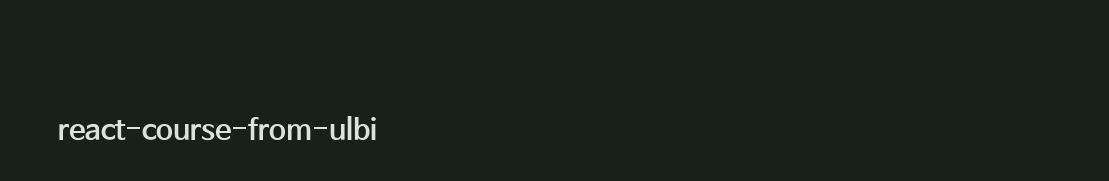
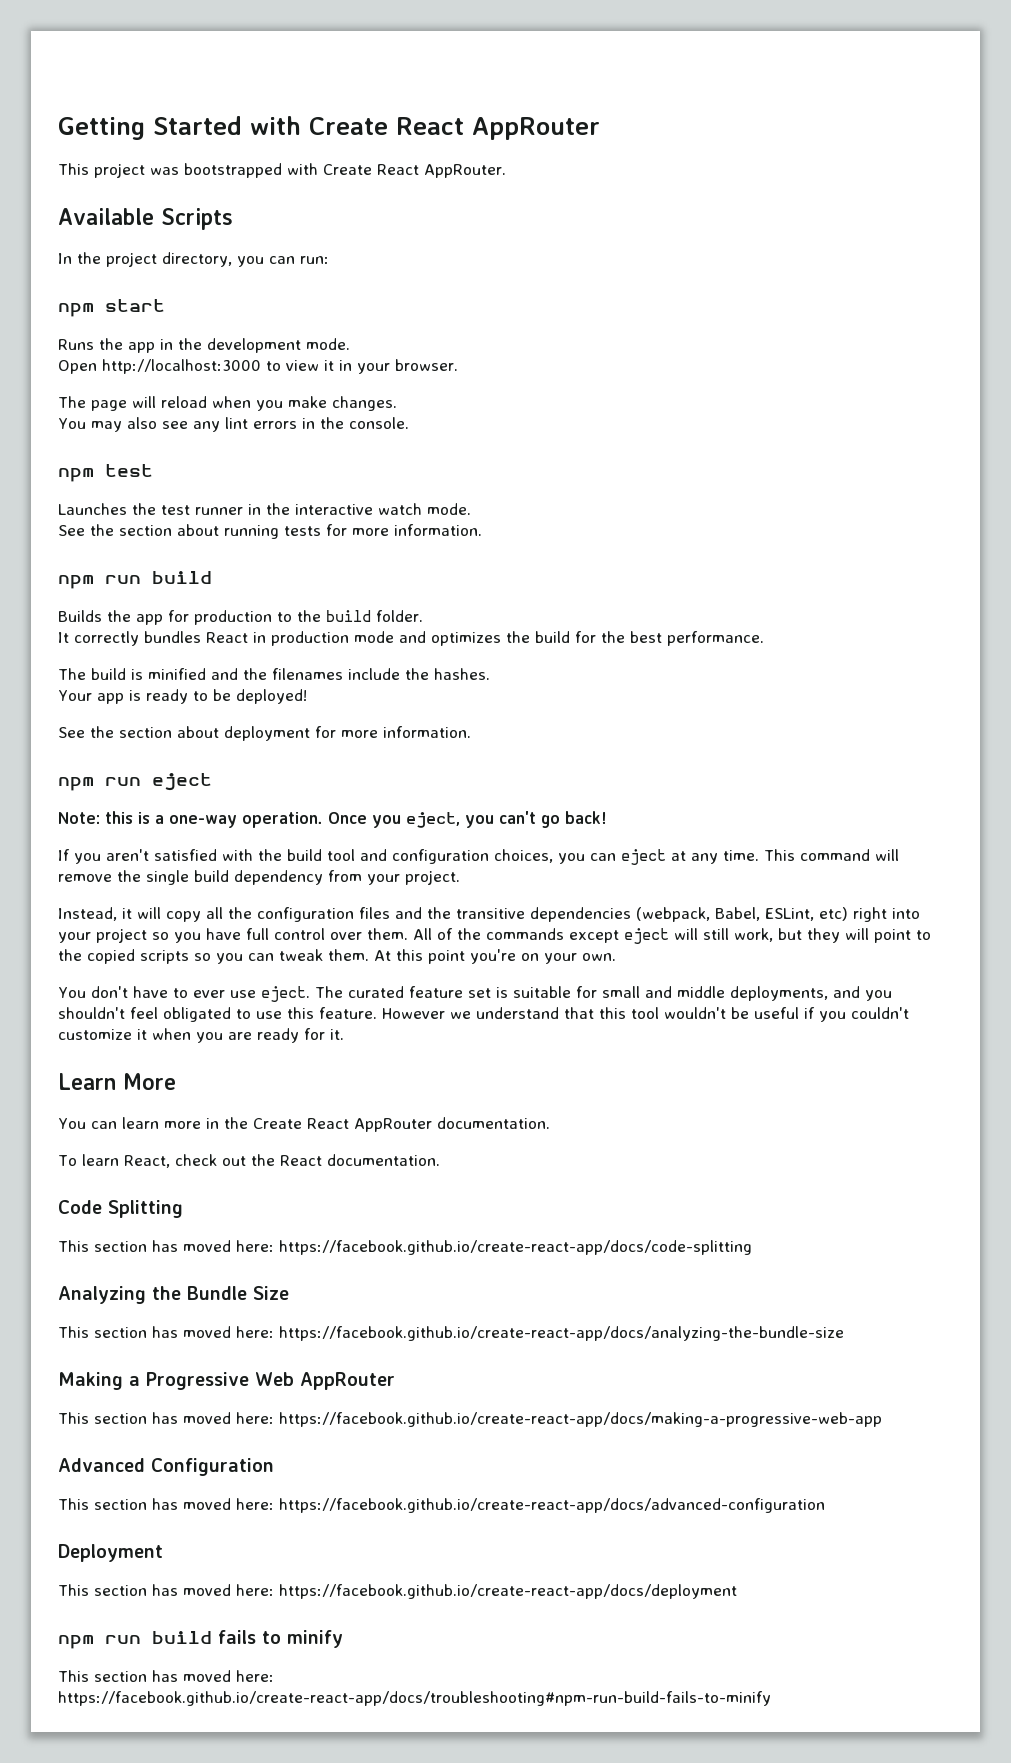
- react-course-from-ulbi
+ Getting Started with Create React AppRouter
+ This project was bootstrapped with Create React AppRouter.
+ Available Scripts
+ In the project directory, you can run:
+ npm start
+ Runs the app in the development mode.
+ Open http://localhost:3000 to view it in your browser.
+ The page will reload when you make changes.
+ You may also see any lint errors in the console.
+ npm test
+ Launches the test runner in the interactive watch mode.
+ See the section about running tests for more information.
+ npm run build
+ Builds the app for production to the build folder.
+ It correctly bundles React in production mode and optimizes the build for the best performance.
+ The build is minified and the filenames include the hashes.
+ Your app is ready to be deployed!
+ See the section about deployment for more information.
+ npm run eject
+ Note: this is a one-way operation. Once you eject, you can't go back!
+ If you aren't satisfied with the build tool and configuration choices, you can eject at any time. This command will remove the single build dependency from your project.
+ Instead, it will copy all the configuration files and the transitive dependencies (webpack, Babel, ESLint, etc) right into your project so you have full control over them. All of the commands except eject will still work, but they will point to the copied scripts so you can tweak them. At this point you're on your own.
+ You don't have to ever use eject. The curated feature set is suitable for small and middle deployments, and you shouldn't feel obligated to use this feature. However we understand that this tool wouldn't be useful if you couldn't customize it when you are ready for it.
+ Learn More
+ You can learn more in the Create React AppRouter documentation.
+ To learn React, check out the React documentation.
+ Code Splitting
+ This section has moved here: https://facebook.github.io/create-react-app/docs/code-splitting
+ Analyzing the Bundle Size
+ This section has moved here: https://facebook.github.io/create-react-app/docs/analyzing-the-bundle-size
+ Making a Progressive Web AppRouter
+ This section has moved here: https://facebook.github.io/create-react-app/docs/making-a-progressive-web-app
+ Advanced Configuration
+ This section has moved here: https://facebook.github.io/create-react-app/docs/advanced-configuration
+ Deployment
+ This section has moved here: https://facebook.github.io/create-react-app/docs/deployment
+ npm run build fails to minify
+ This section has moved here: https://facebook.github.io/create-react-app/docs/troubleshooting#npm-run-build-fails-to-minify

